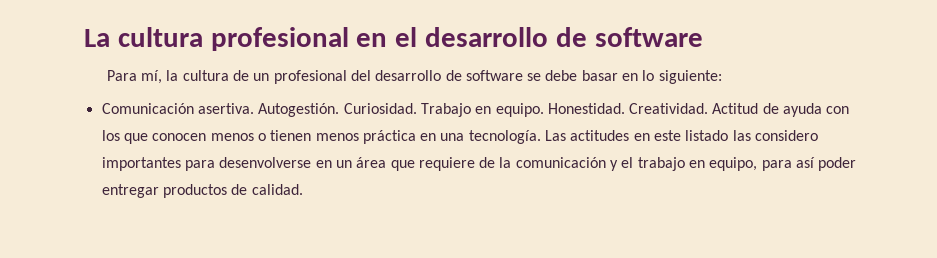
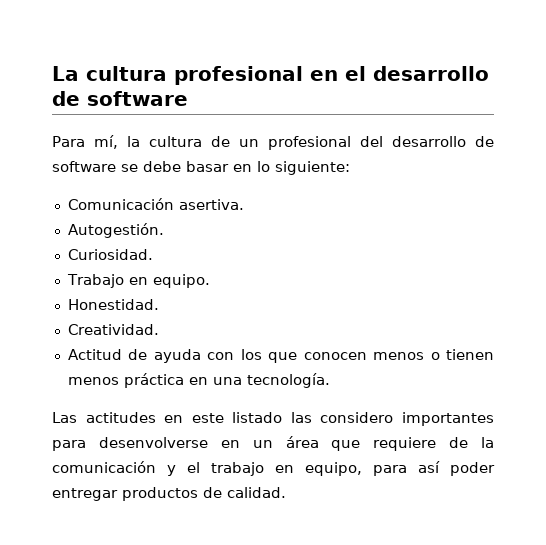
- Comunicación asertiva. Autogestión. Curiosidad. Trabajo en equipo. Honestidad. Creatividad. Actitud de ayuda con los que conocen menos o tienen menos práctica en una tecnología. Las actitudes en este listado las considero importantes para desenvolverse en un área que requiere de la comunicación y el trabajo en equipo, para así poder entregar productos de calidad.
+ Comunicación asertiva.
+ Autogestión.
+ Curiosidad.
+ Trabajo en equipo.
+ Honestidad.
+ Creatividad.
+ Actitud de ayuda con los que conocen menos o tienen menos práctica en una tecnología.
+ Las actitudes en este listado las considero importantes para desenvolverse en un área que requiere de la comunicación y el trabajo en equipo, para así poder entregar productos de calidad.

